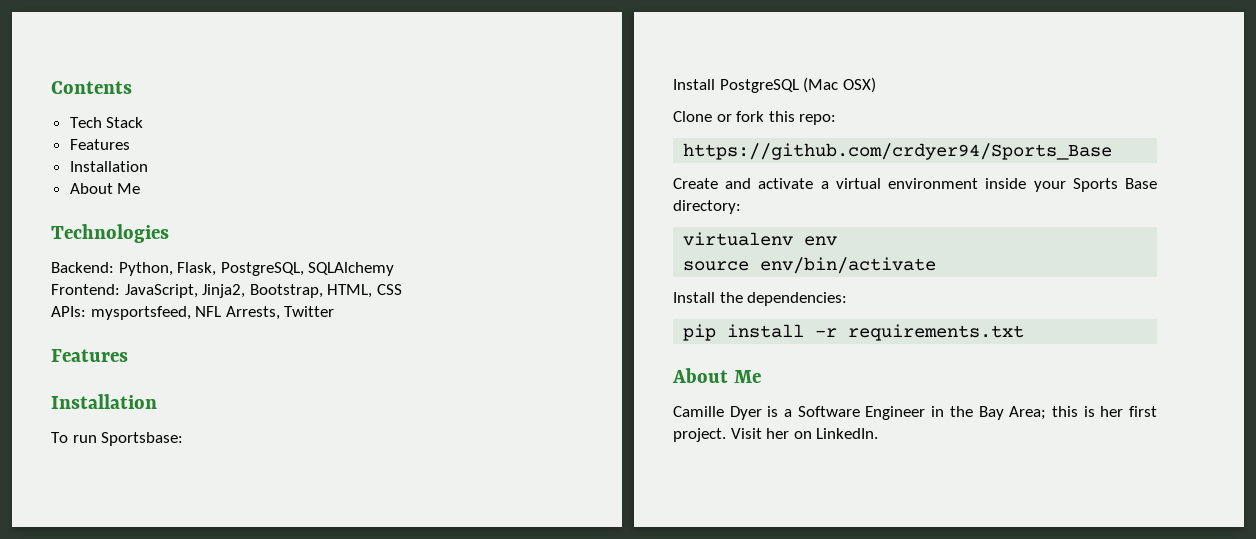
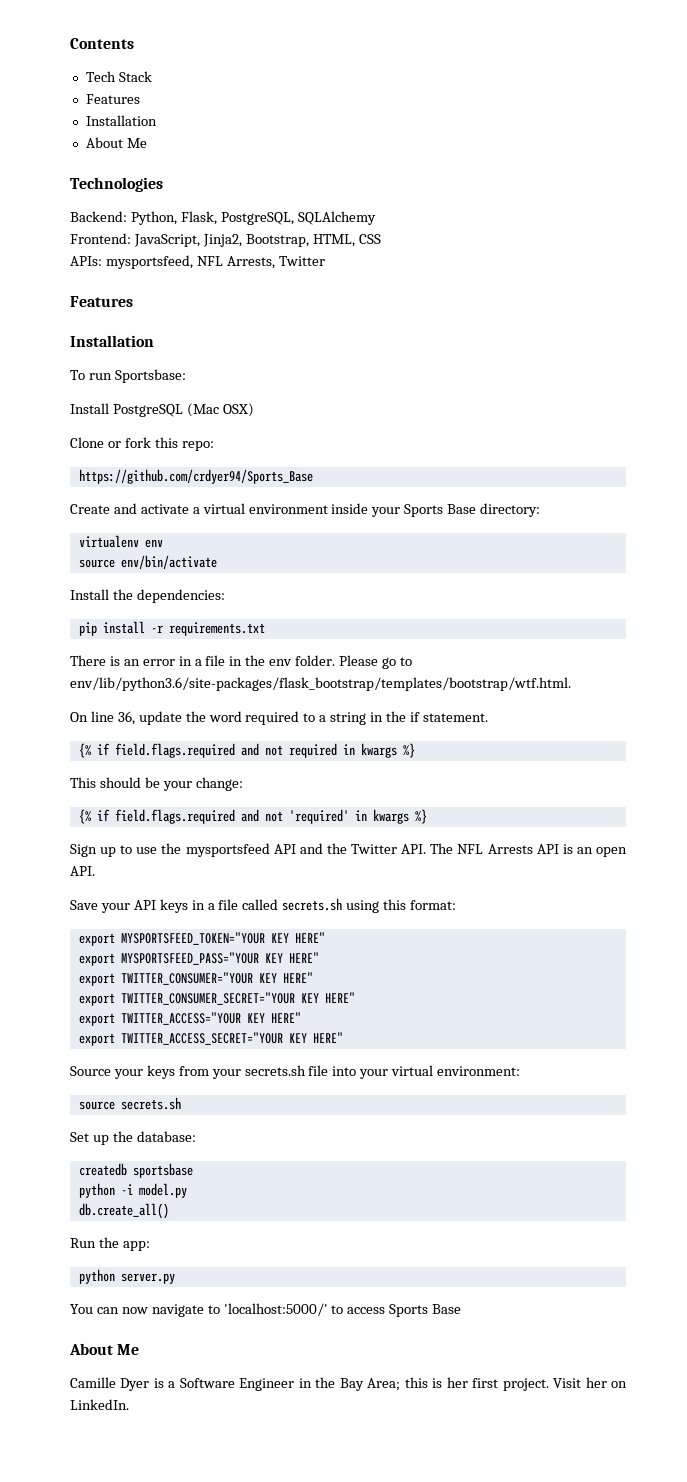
+ There is an error in a file in the env folder. Please go to env/lib/python3.6/site-packages/flask_bootstrap/templates/bootstrap/wtf.html.
+ On line 36, update the word required to a string in the if statement.
+ {% if field.flags.required and not required in kwargs %}
+ This should be your change:
+ {% if field.flags.required and not 'required' in kwargs %}
+ Sign up to use the mysportsfeed API and the Twitter API. The NFL Arrests API is an open API.
+ Save your API keys in a file called secrets.sh using this format:
+ export MYSPORTSFEED_TOKEN="YOUR KEY HERE"
+ export MYSPORTSFEED_PASS="YOUR KEY HERE"
+ export TWITTER_CONSUMER="YOUR KEY HERE"
+ export TWITTER_CONSUMER_SECRET="YOUR KEY HERE"
+ export TWITTER_ACCESS="YOUR KEY HERE"
+ export TWITTER_ACCESS_SECRET="YOUR KEY HERE"
+ Source your keys from your secrets.sh file into your virtual environment:
+ source secrets.sh
+ Set up the database:
+ createdb sportsbase
+ python -i model.py
+ db.create_all()
+ Run the app:
+ python server.py
+ You can now navigate to 'localhost:5000/' to access Sports Base

